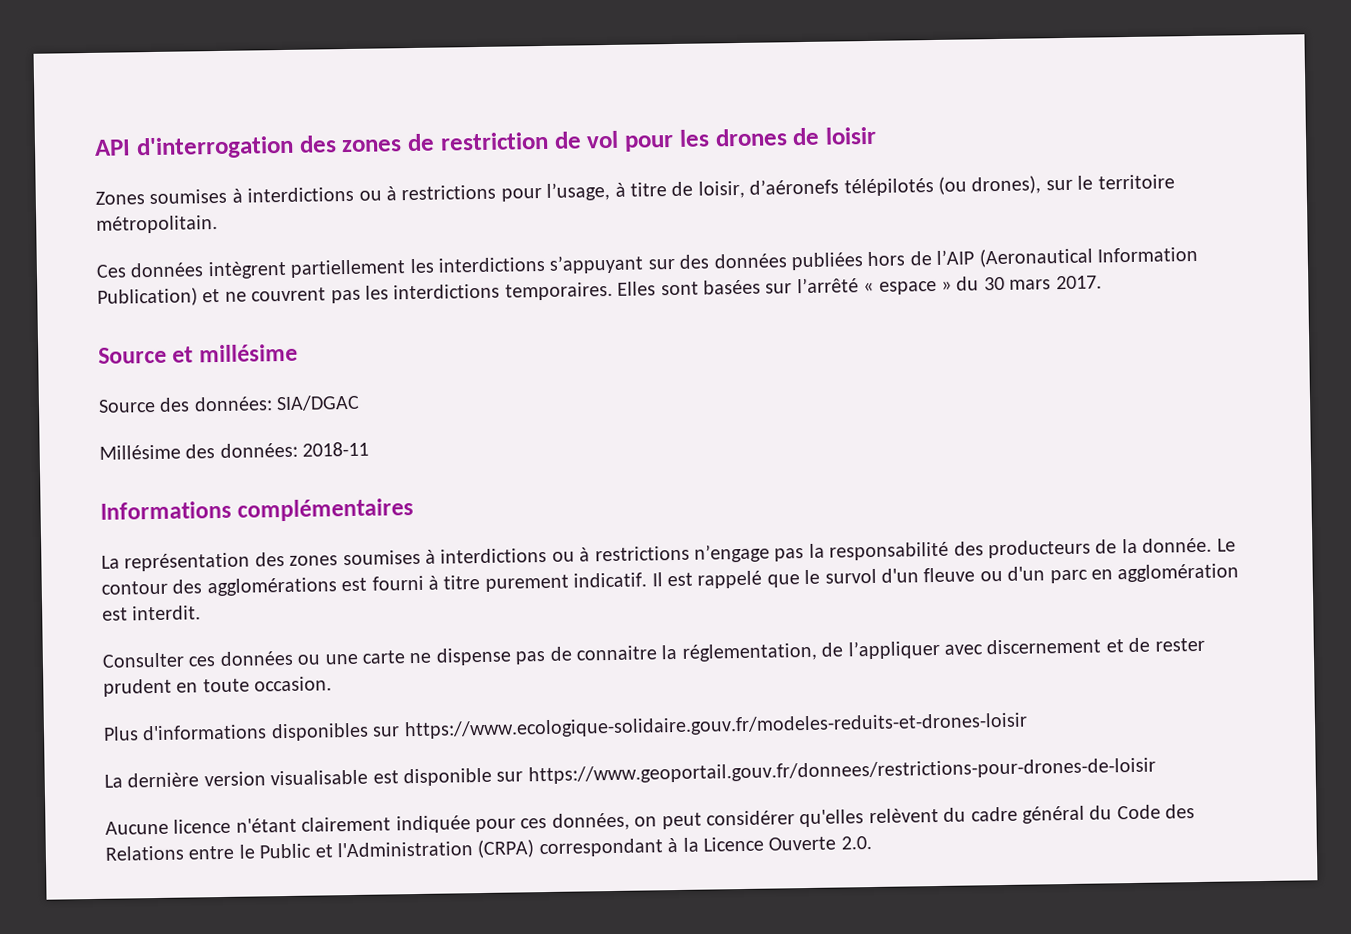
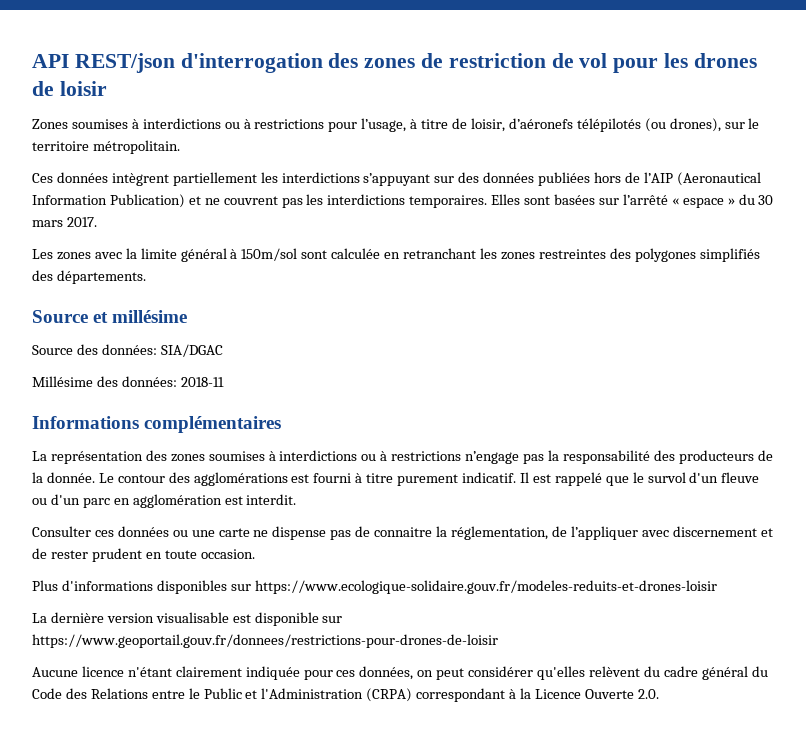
- API d'interrogation des zones de restriction de vol pour les drones de loisir
+ API REST/json d'interrogation des zones de restriction de vol pour les drones de loisir
+ Les zones avec la limite général à 150m/sol sont calculée en retranchant les zones restreintes des polygones simplifiés des départements.

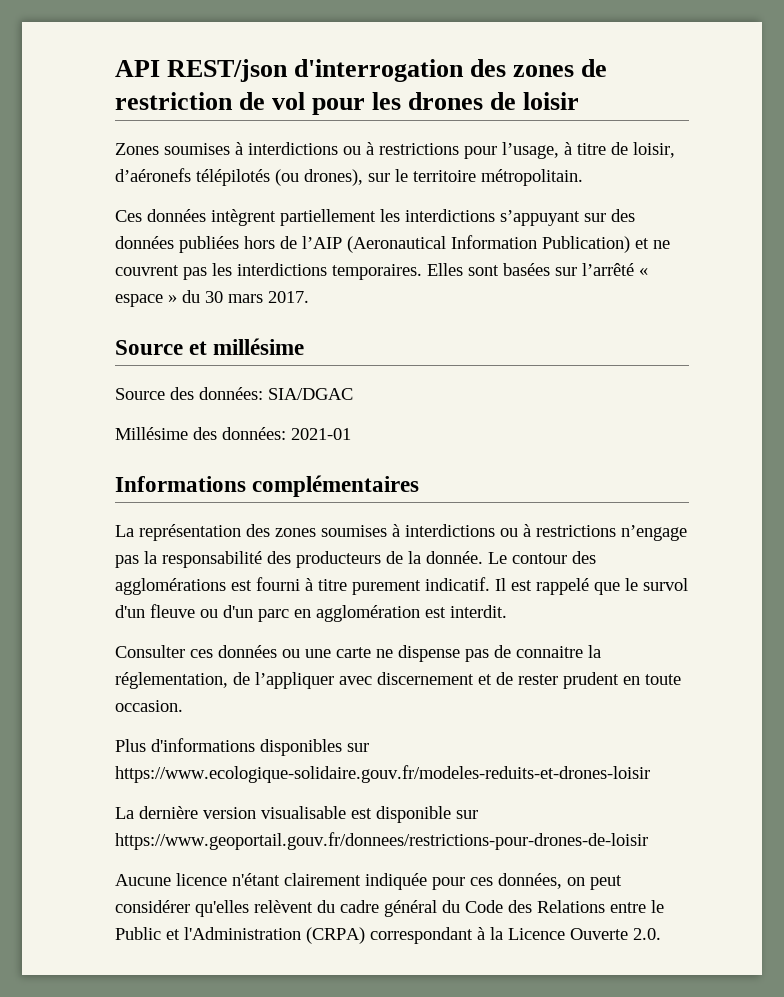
- Les zones avec la limite général à 150m/sol sont calculée en retranchant les zones restreintes des polygones simplifiés des départements.
- Millésime des données: 2018-11
+ Millésime des données: 2021-01

